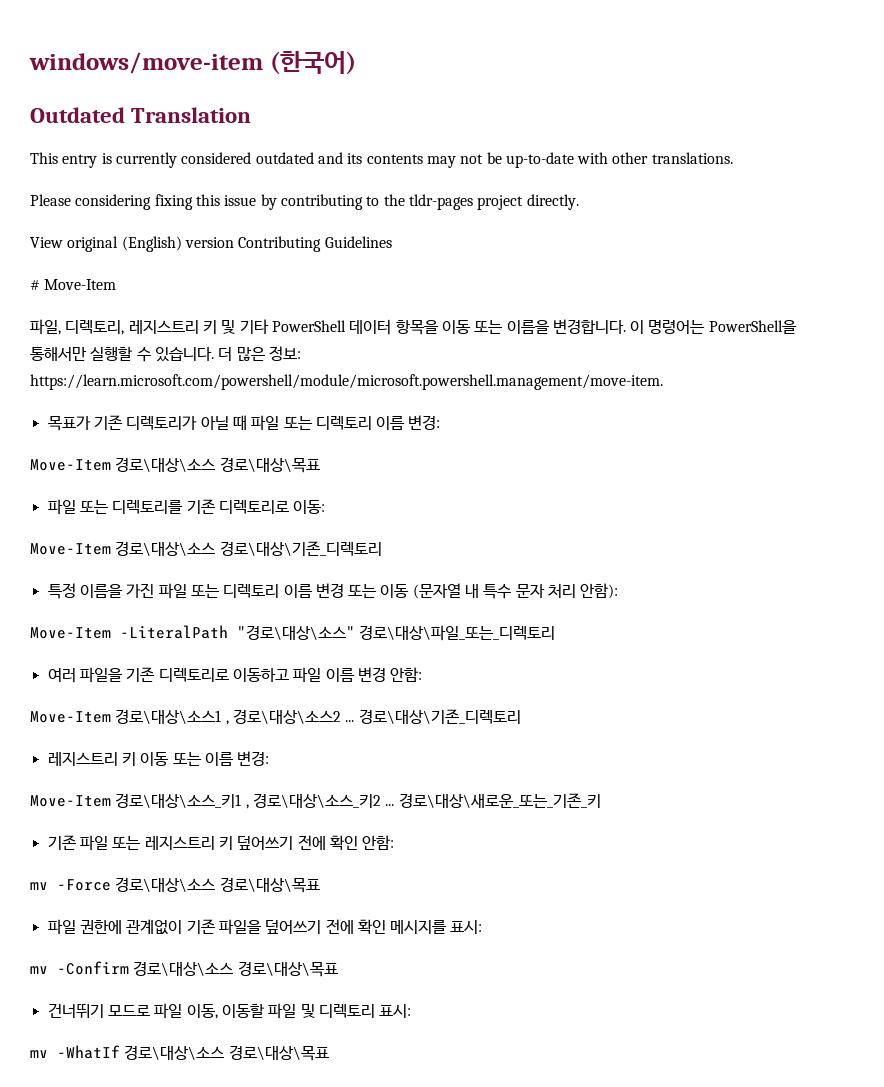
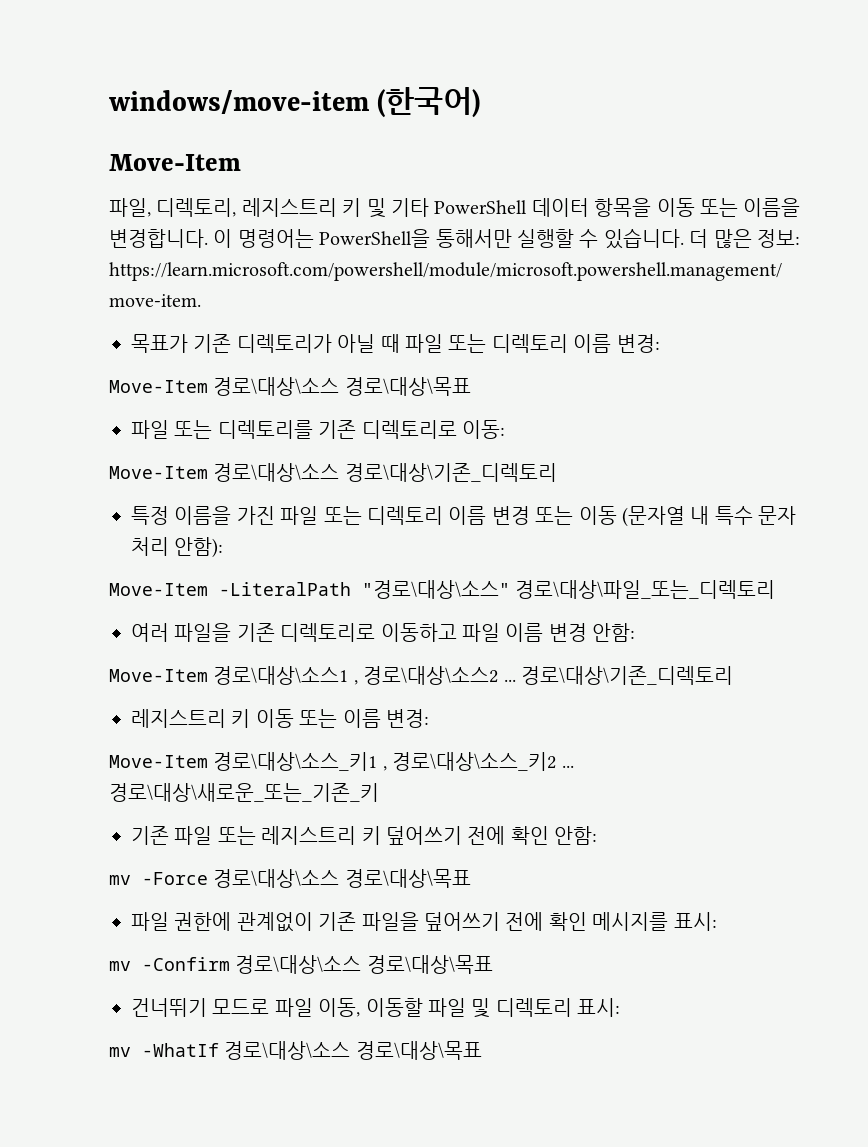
  windows/move-item (한국어)
- Outdated Translation
- This entry is currently considered outdated and its contents may not be up-to-date with other translations.
- Please considering fixing this issue by contributing to the tldr-pages project directly.
- View original (English) version Contributing Guidelines
- # Move-Item
+ Move-Item

